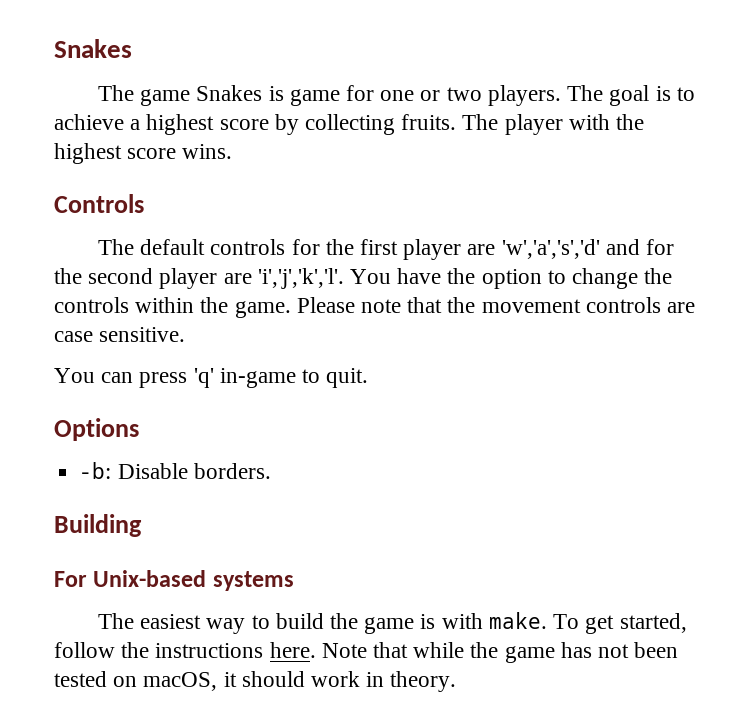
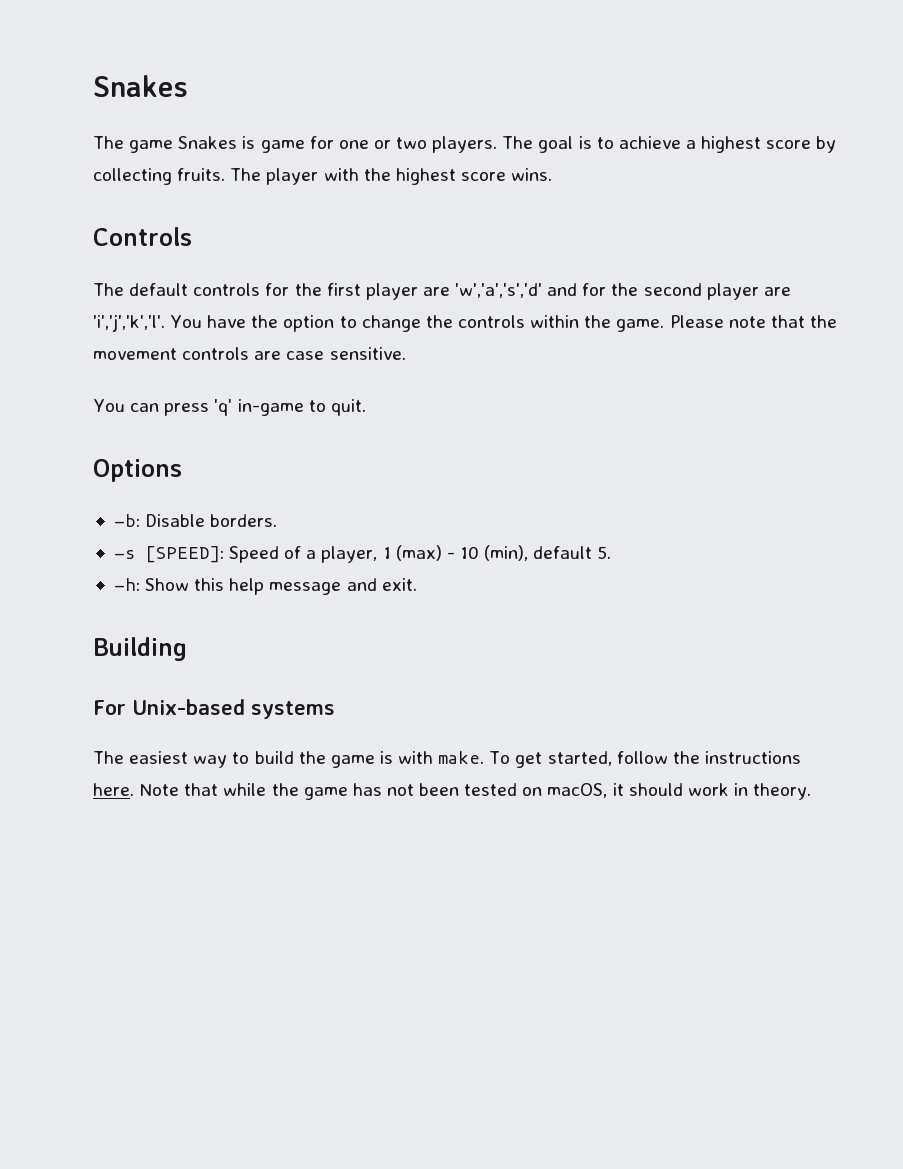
+ -s [SPEED]: Speed of a player, 1 (max) - 10 (min), default 5.
+ -h: Show this help message and exit.

